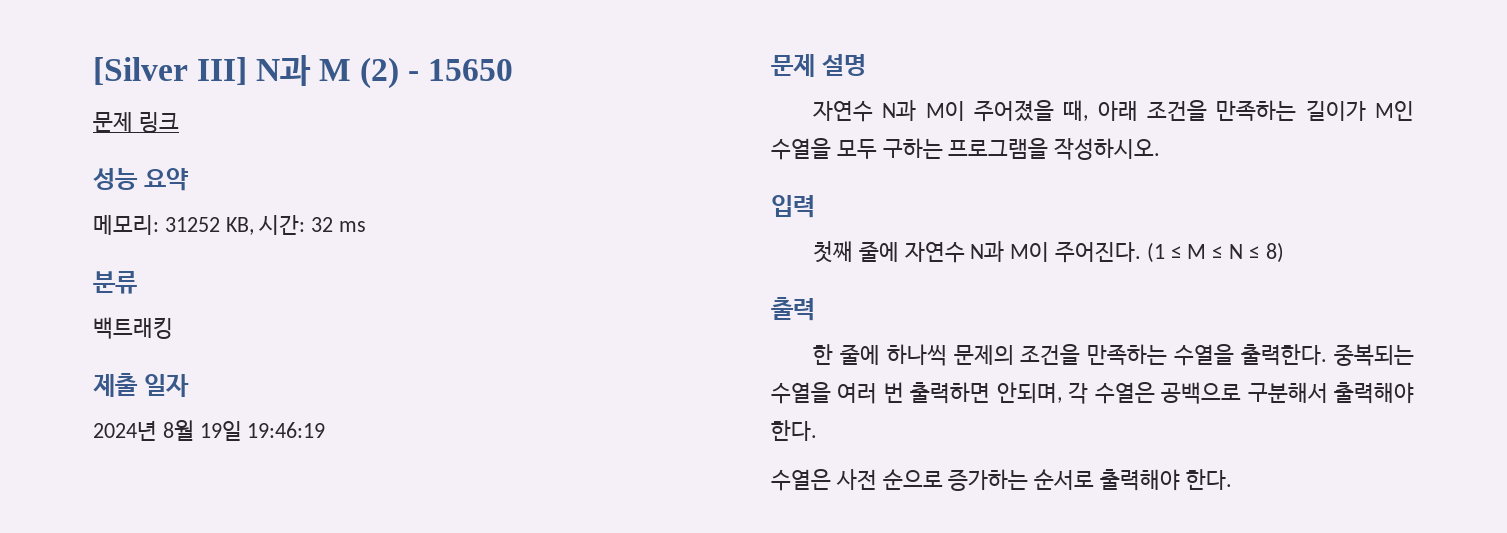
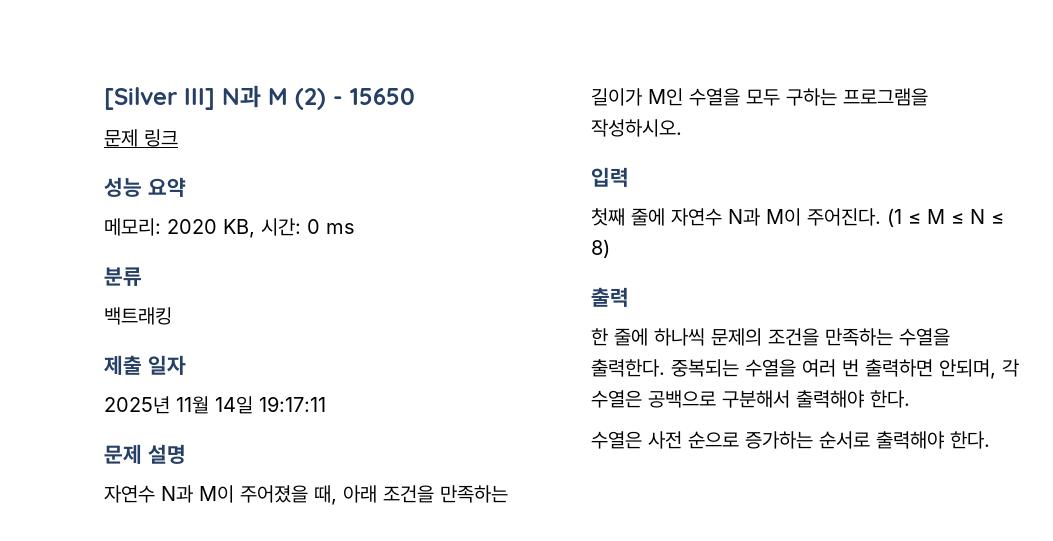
- 메모리: 31252 KB, 시간: 32 ms
+ 메모리: 2020 KB, 시간: 0 ms
- 2024년 8월 19일 19:46:19
+ 2025년 11월 14일 19:17:11

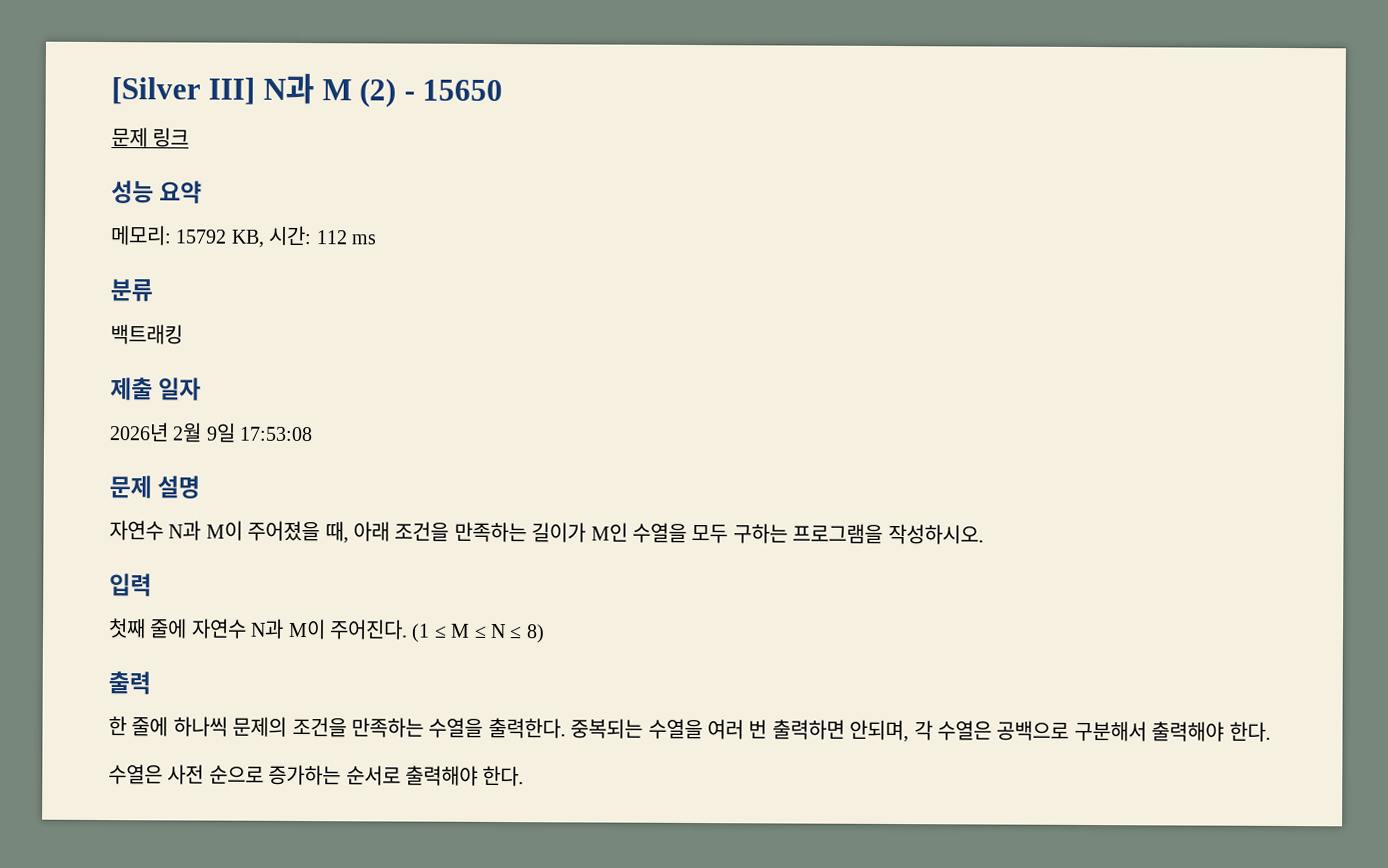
- 메모리: 2020 KB, 시간: 0 ms
+ 메모리: 15792 KB, 시간: 112 ms
- 2025년 11월 14일 19:17:11
+ 2026년 2월 9일 17:53:08

